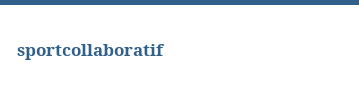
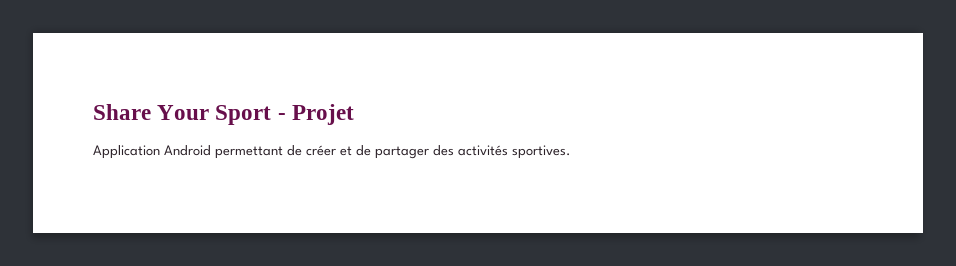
- sportcollaboratif
+ Share Your Sport - Projet
+ Application Android permettant de créer et de partager des activités sportives.

